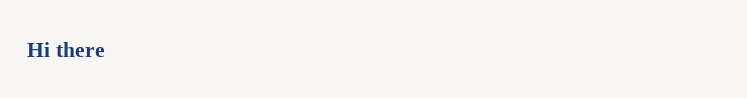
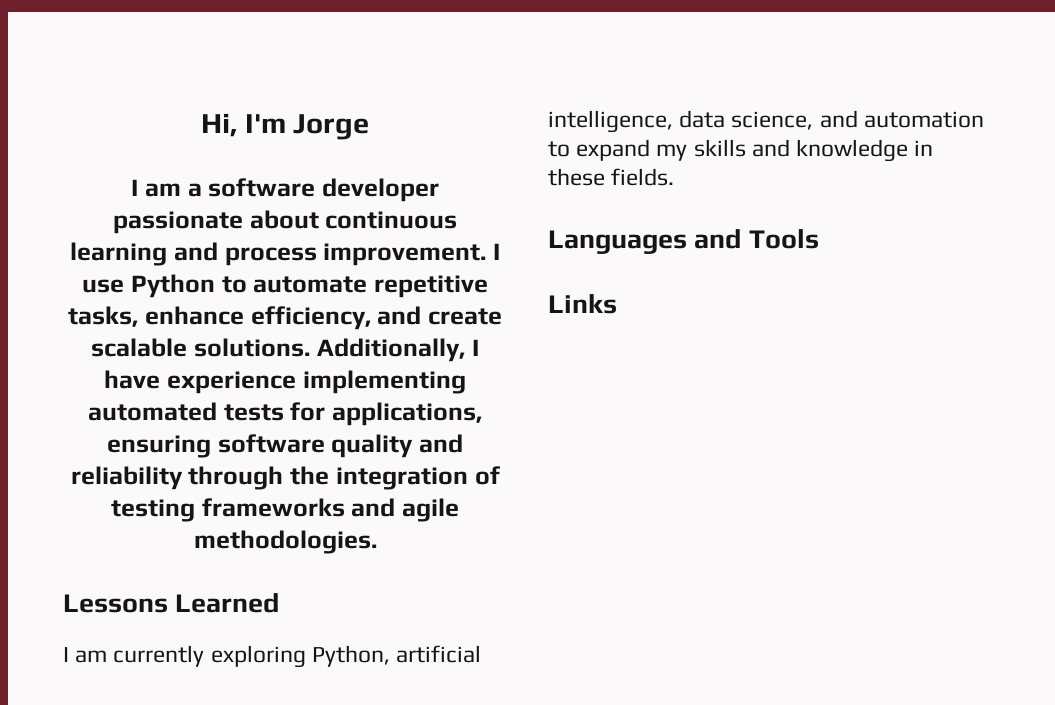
- Hi there
+ Hi, I'm Jorge
+ I am a software developer passionate about continuous learning and process improvement. I use Python to automate repetitive tasks, enhance efficiency, and create scalable solutions. Additionally, I have experience implementing automated tests for applications, ensuring software quality and reliability through the integration of testing frameworks and agile methodologies.
+ Lessons Learned
+ I am currently exploring Python, artificial intelligence, data science, and automation to expand my skills and knowledge in these fields.
+ Languages and Tools
+ Links

